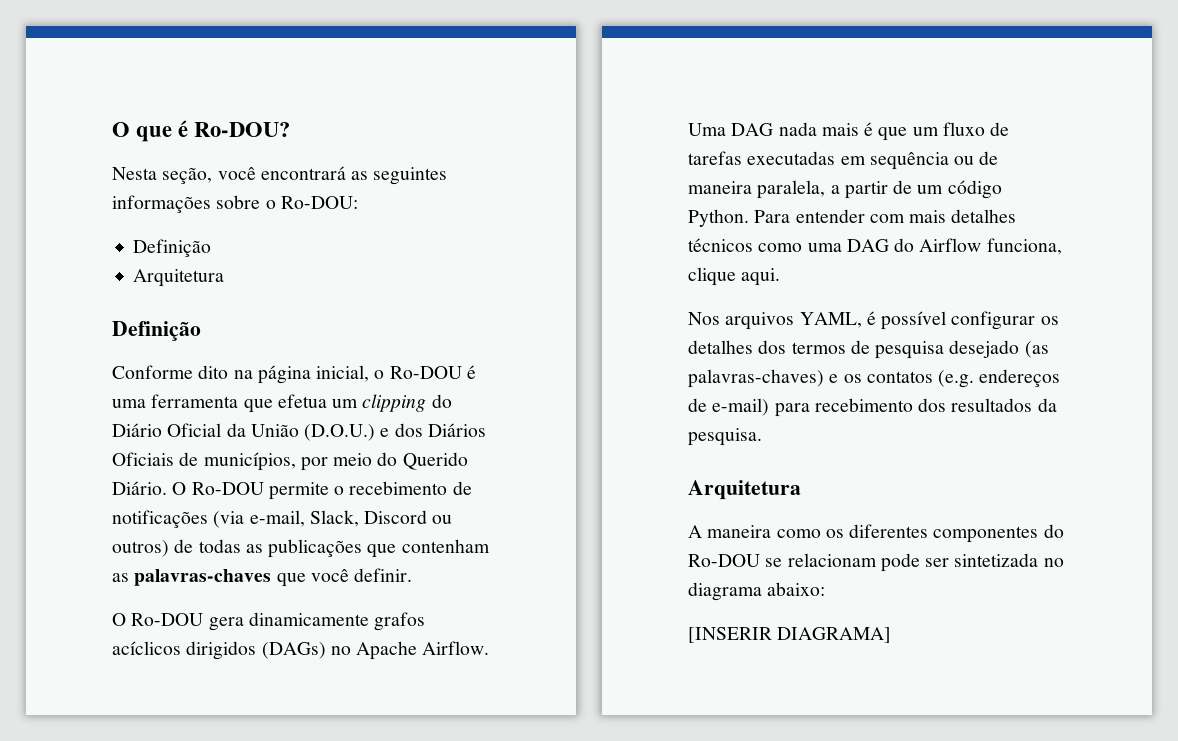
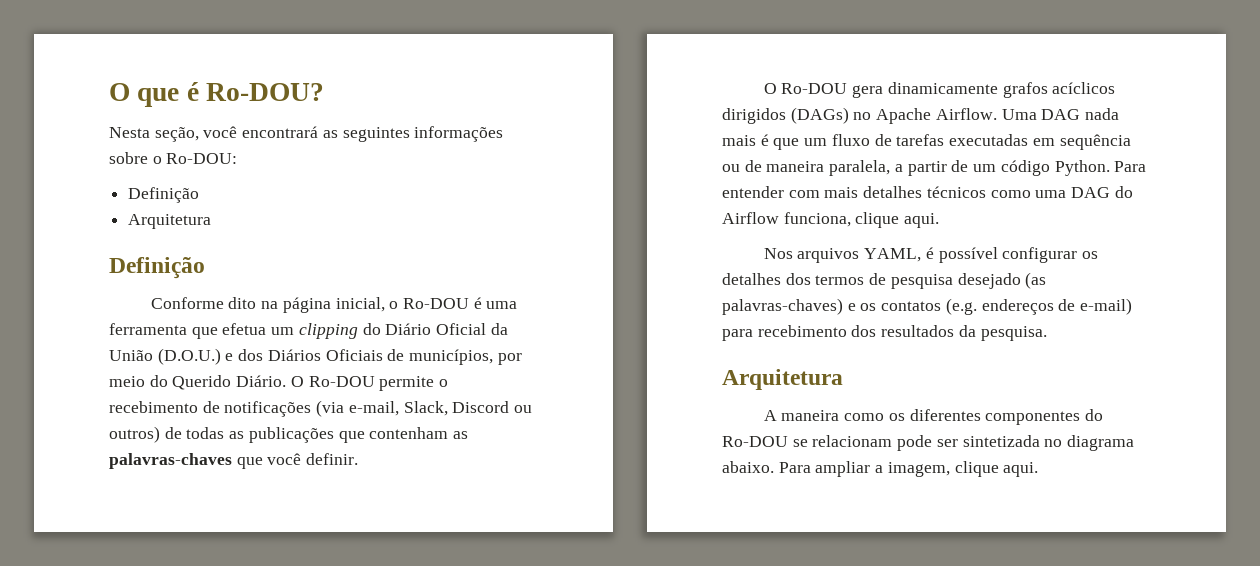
- A maneira como os diferentes componentes do Ro-DOU se relacionam pode ser sintetizada no diagrama abaixo:
- [INSERIR DIAGRAMA]
+ A maneira como os diferentes componentes do Ro-DOU se relacionam pode ser sintetizada no diagrama abaixo. Para ampliar a imagem, clique aqui.

